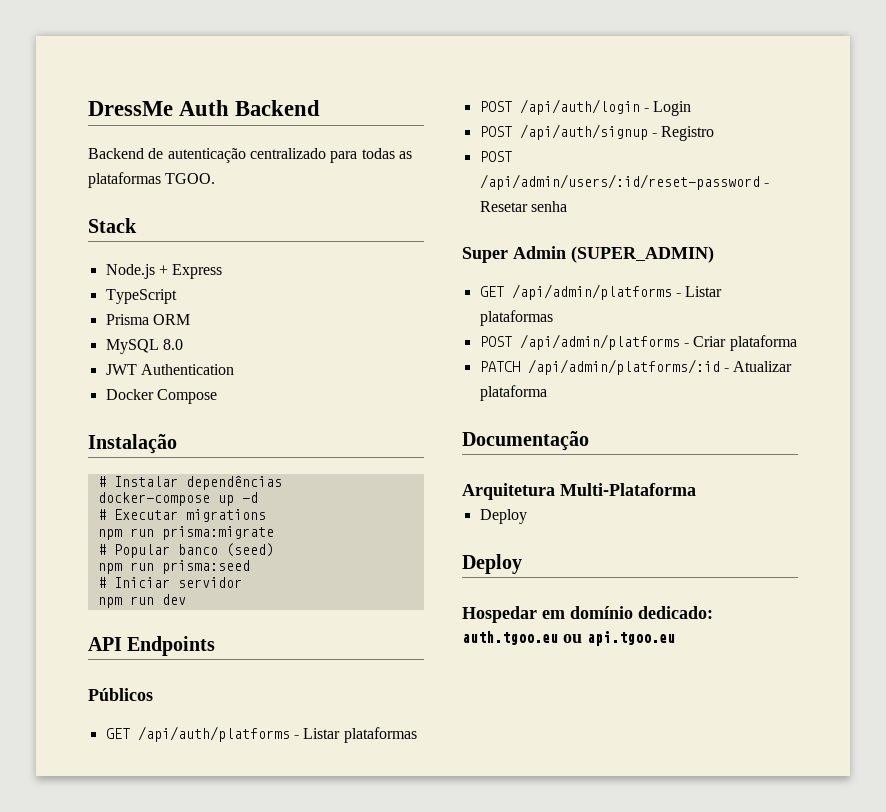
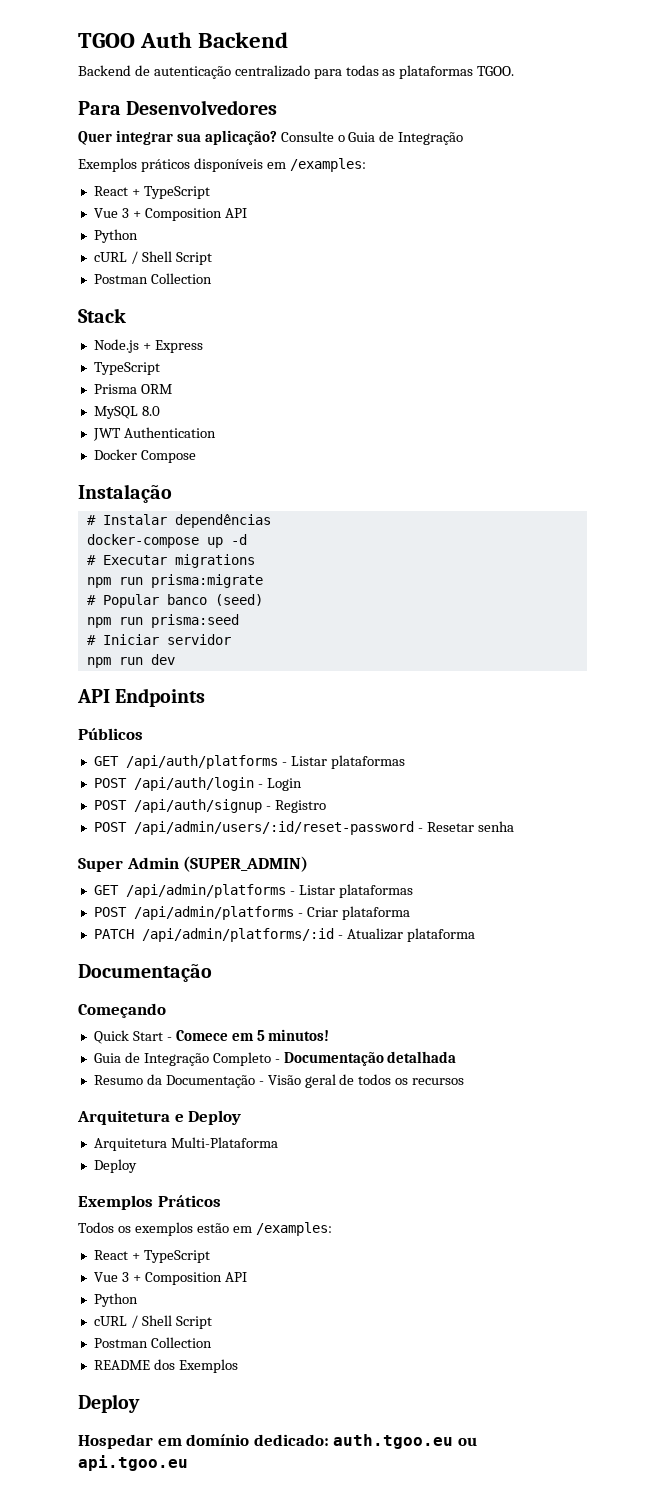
- DressMe Auth Backend
+ TGOO Auth Backend
+ Para Desenvolvedores
+ Quer integrar sua aplicação? Consulte o Guia de Integração
+ Exemplos práticos disponíveis em /examples:
+ React + TypeScript
+ Vue 3 + Composition API
+ Python
+ cURL / Shell Script
+ Postman Collection
+ Começando
+ Quick Start - Comece em 5 minutos!
+ Guia de Integração Completo - Documentação detalhada
+ Resumo da Documentação - Visão geral de todos os recursos
+ Arquitetura e Deploy
  Arquitetura Multi-Plataforma
  Deploy
+ Exemplos Práticos
+ Todos os exemplos estão em /examples:
+ React + TypeScript
+ Vue 3 + Composition API
+ Python
+ cURL / Shell Script
+ Postman Collection
+ README dos Exemplos

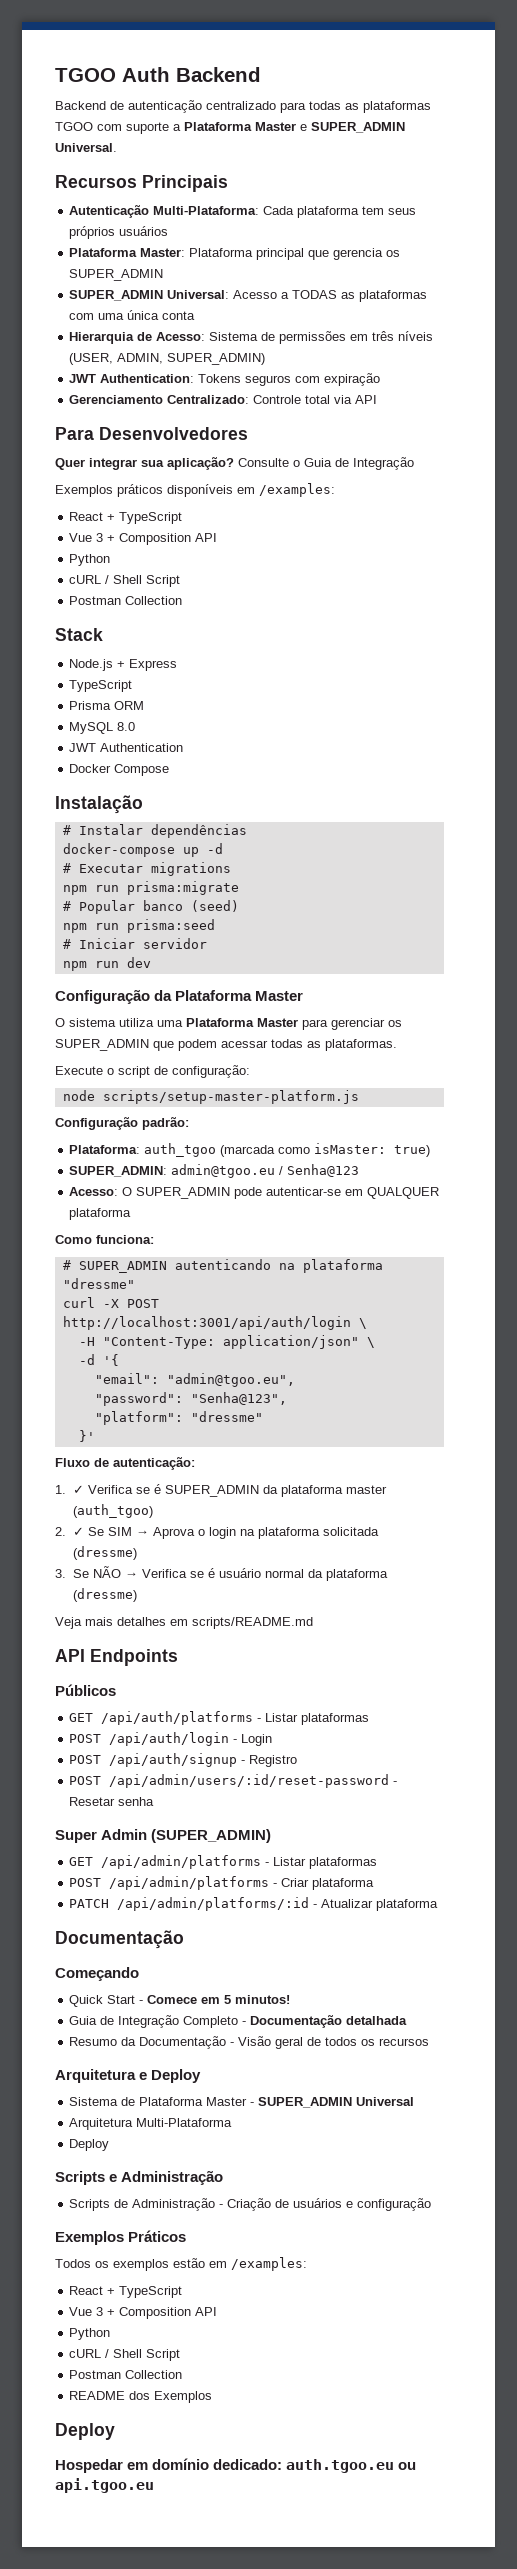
- Backend de autenticação centralizado para todas as plataformas TGOO.
+ Backend de autenticação centralizado para todas as plataformas TGOO com suporte a Plataforma Master e SUPER_ADMIN Universal.
+ Recursos Principais
+ Autenticação Multi-Plataforma: Cada plataforma tem seus próprios usuários
+ Plataforma Master: Plataforma principal que gerencia os SUPER_ADMIN
+ SUPER_ADMIN Universal: Acesso a TODAS as plataformas com uma única conta
+ Hierarquia de Acesso: Sistema de permissões em três níveis (USER, ADMIN, SUPER_ADMIN)
+ JWT Authentication: Tokens seguros com expiração
+ Gerenciamento Centralizado: Controle total via API
+ Configuração da Plataforma Master
+ O sistema utiliza uma Plataforma Master para gerenciar os SUPER_ADMIN que podem acessar todas as plataformas.
+ Execute o script de configuração:
+ node scripts/setup-master-platform.js
+ Configuração padrão:
+ Plataforma: auth_tgoo (marcada como isMaster: true)
+ SUPER_ADMIN: admin@tgoo.eu / Senha@123
+ Acesso: O SUPER_ADMIN pode autenticar-se em QUALQUER plataforma
+ Como funciona:
+ # SUPER_ADMIN autenticando na plataforma "dressme"
+ curl -X POST http://localhost:3001/api/auth/login \
+ -H "Content-Type: application/json" \
+ -d '{
+ "email": "admin@tgoo.eu",
+ "password": "Senha@123",
+ "platform": "dressme"
+ }'
+ Fluxo de autenticação:
+ 1. ✓ Verifica se é SUPER_ADMIN da plataforma master (auth_tgoo)
+ 2. ✓ Se SIM → Aprova o login na plataforma solicitada (dressme)
+ 3. Se NÃO → Verifica se é usuário normal da plataforma (dressme)
+ Veja mais detalhes em scripts/README.md
+ Sistema de Plataforma Master - SUPER_ADMIN Universal
  Arquitetura Multi-Plataforma
  Deploy
+ Scripts e Administração
+ Scripts de Administração - Criação de usuários e configuração

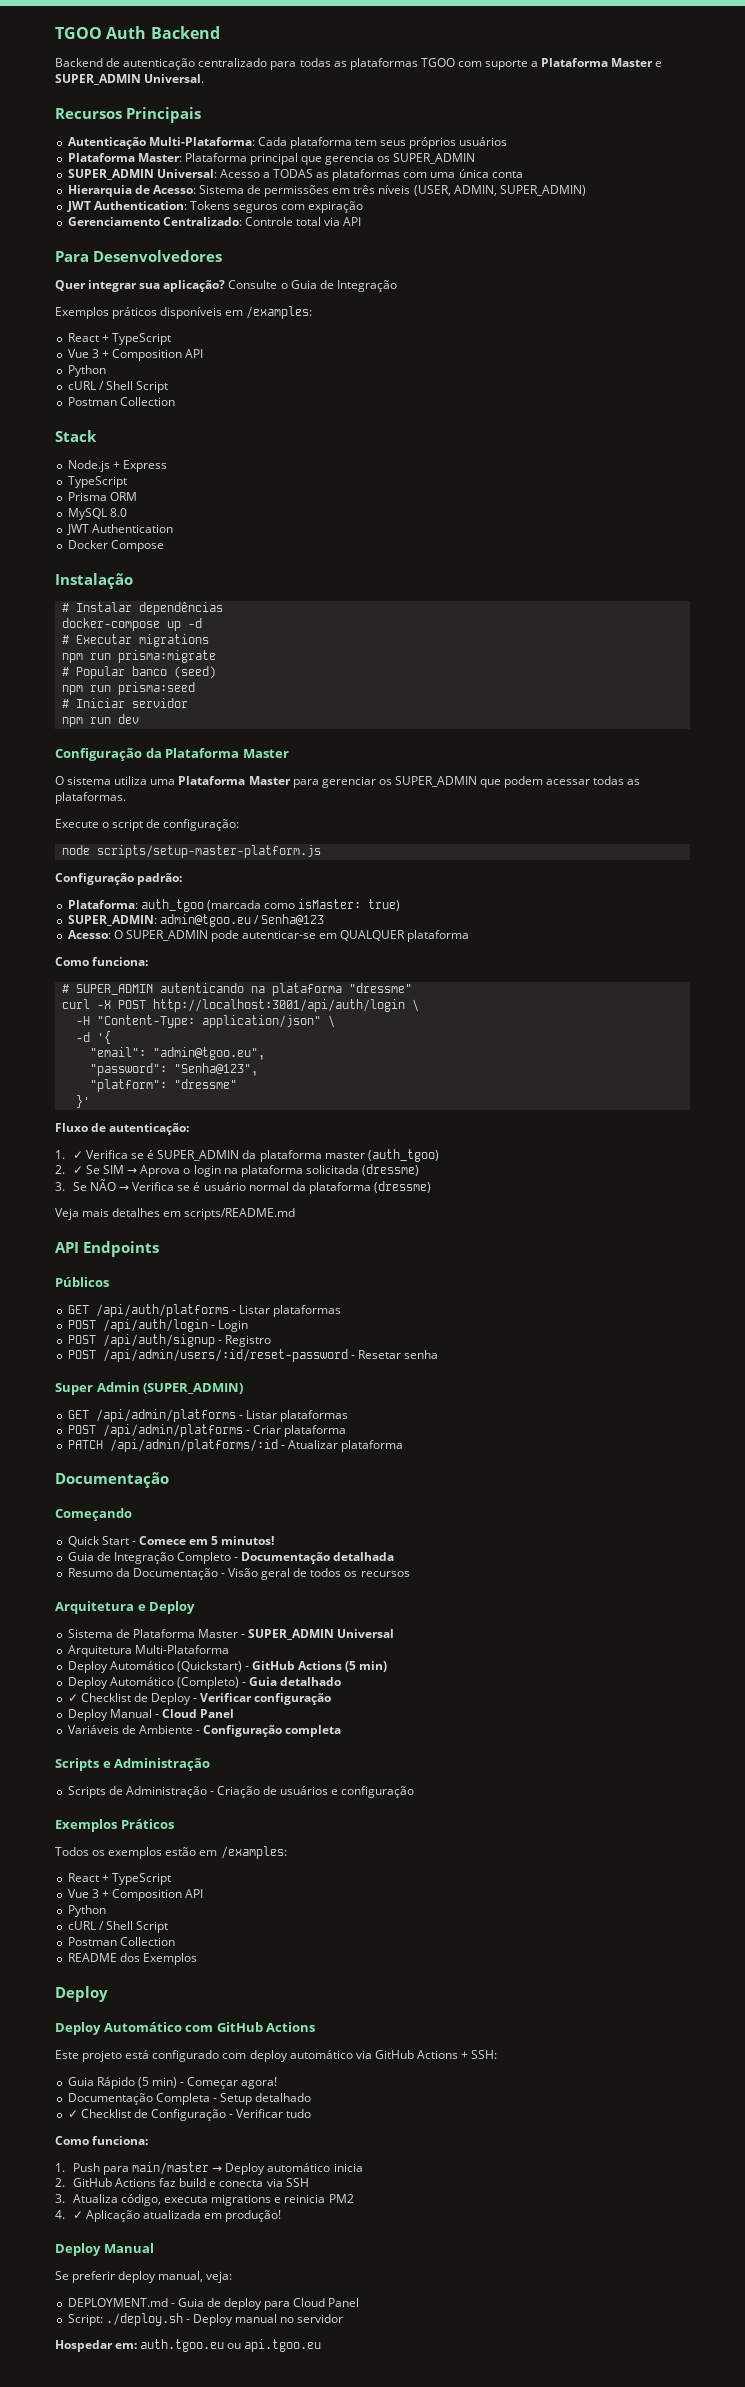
  Arquitetura Multi-Plataforma
- Deploy
+ Deploy Automático (Quickstart) - GitHub Actions (5 min)
+ Deploy Automático (Completo) - Guia detalhado
+ ✓ Checklist de Deploy - Verificar configuração
+ Deploy Manual - Cloud Panel
+ Variáveis de Ambiente - Configuração completa
- Hospedar em domínio dedicado: auth.tgoo.eu ou api.tgoo.eu
+ Deploy Automático com GitHub Actions
+ Este projeto está configurado com deploy automático via GitHub Actions + SSH:
+ Guia Rápido (5 min) - Começar agora!
+ Documentação Completa - Setup detalhado
+ ✓ Checklist de Configuração - Verificar tudo
+ Como funciona:
+ 1. Push para main/master → Deploy automático inicia
+ 2. GitHub Actions faz build e conecta via SSH
+ 3. Atualiza código, executa migrations e reinicia PM2
+ 4. ✓ Aplicação atualizada em produção!
+ Deploy Manual
+ Se preferir deploy manual, veja:
+ DEPLOYMENT.md - Guia de deploy para Cloud Panel
+ Script: ./deploy.sh - Deploy manual no servidor
+ Hospedar em: auth.tgoo.eu ou api.tgoo.eu

